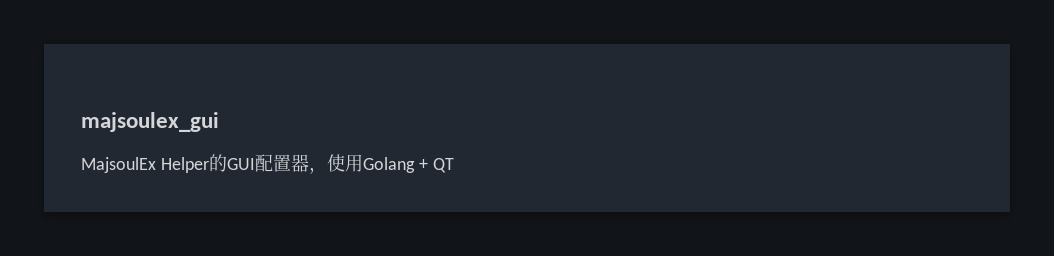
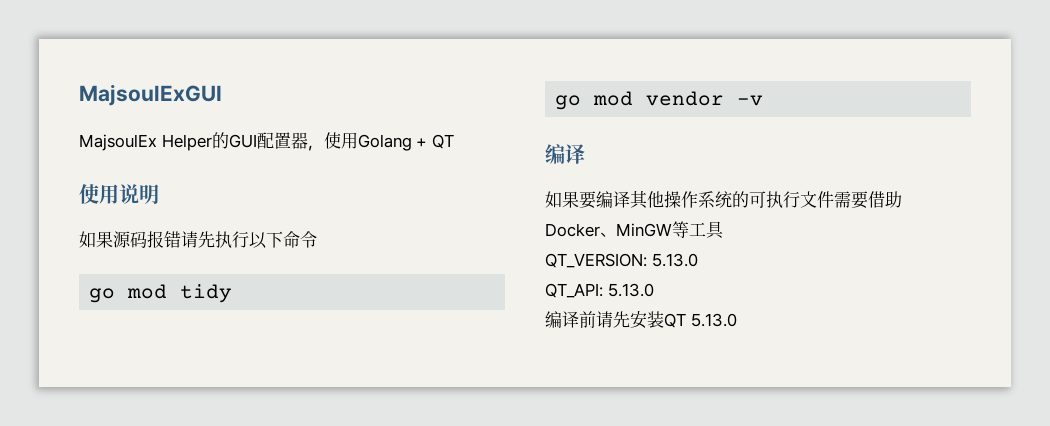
- majsoulex_gui
+ MajsoulExGUI
+ 使用说明
+ 如果源码报错请先执行以下命令
+ go mod tidy
+ go mod vendor -v
+ 编译
+ 如果要编译其他操作系统的可执行文件需要借助Docker、MinGW等工具
+ QT_VERSION: 5.13.0
+ QT_API: 5.13.0
+ 编译前请先安装QT 5.13.0

